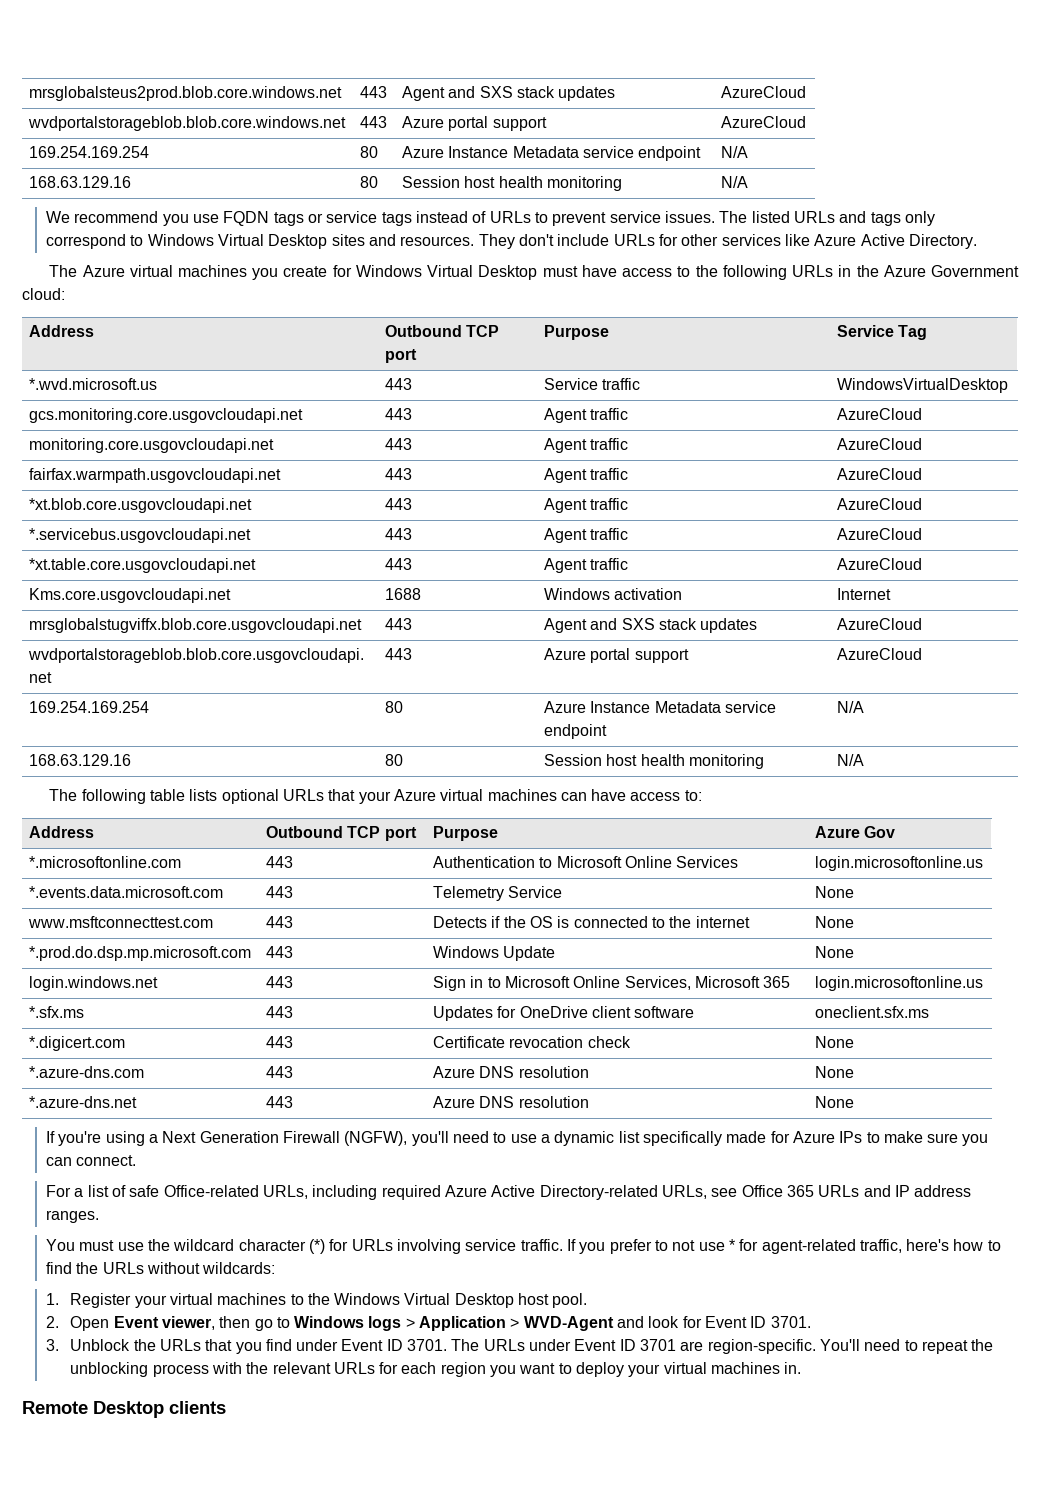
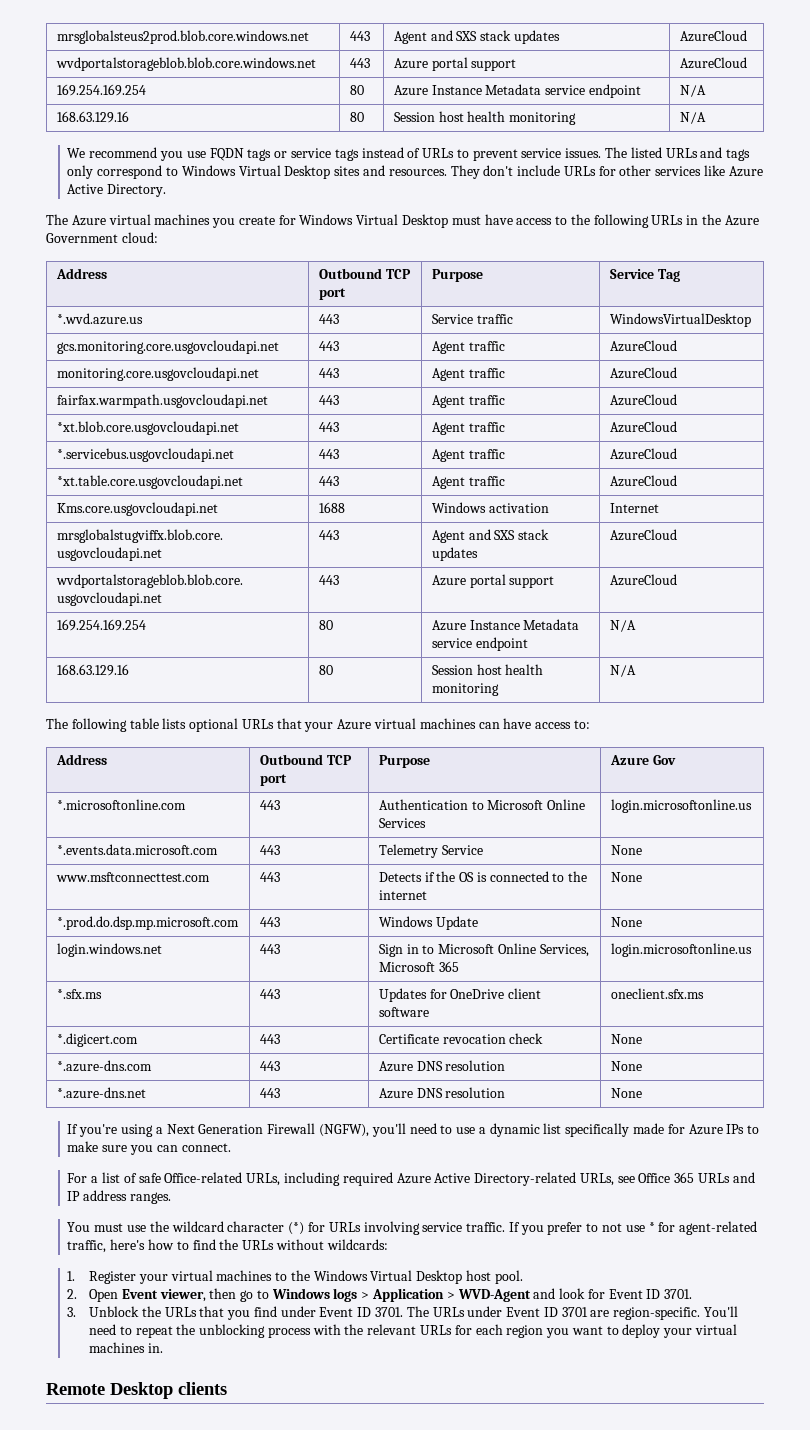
- *.wvd.microsoft.us | 443 | Service traffic | WindowsVirtualDesktop
+ *.wvd.azure.us | 443 | Service traffic | WindowsVirtualDesktop

